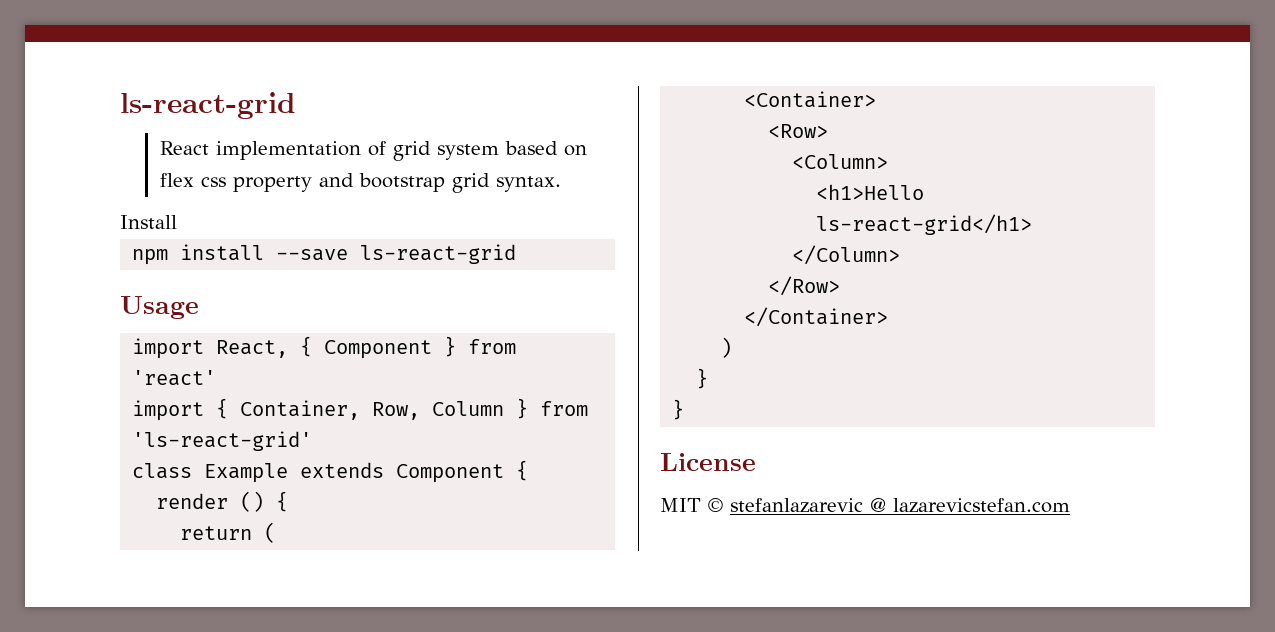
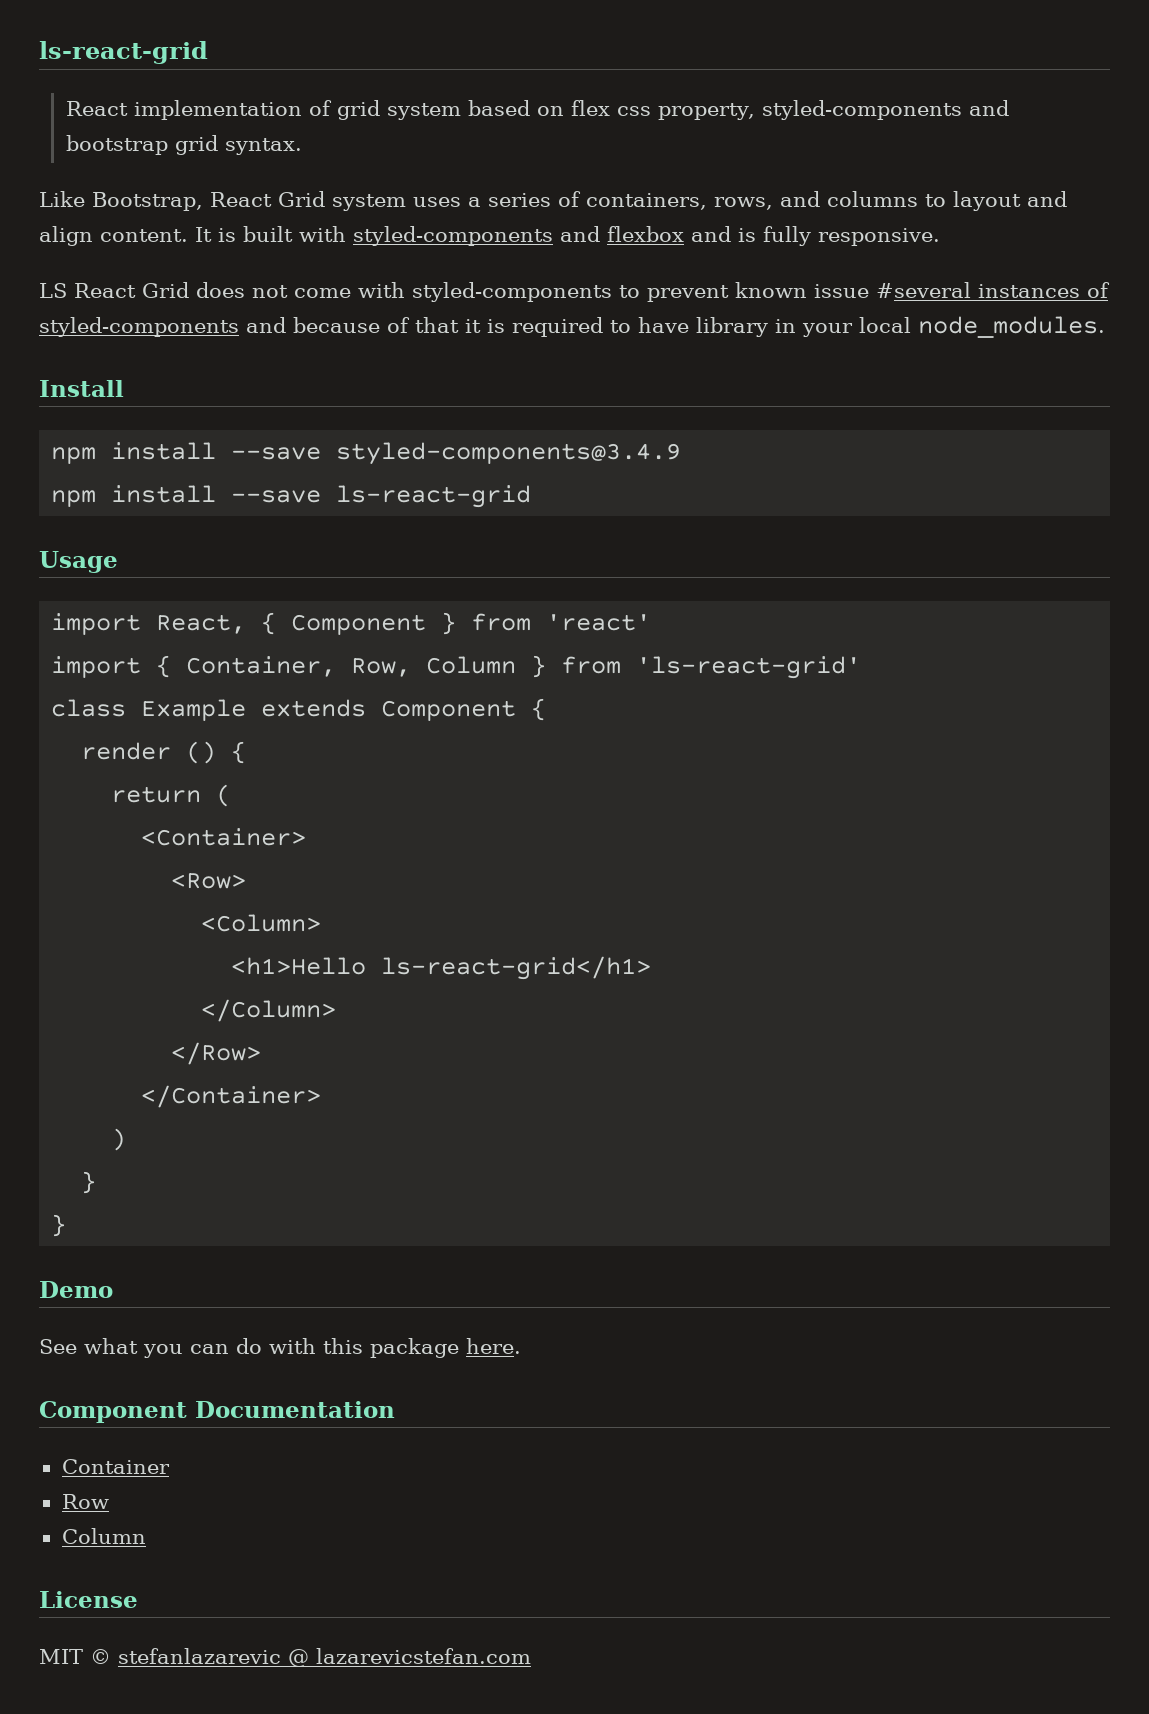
- React implementation of grid system based on flex css property and bootstrap grid syntax.
+ React implementation of grid system based on flex css property, styled-components and bootstrap grid syntax.
+ Like Bootstrap, React Grid system uses a series of containers, rows, and columns to layout and align content. It is built with styled-components and flexbox and is fully responsive.
+ LS React Grid does not come with styled-components to prevent known issue #several instances of styled-components and because of that it is required to have library in your local node_modules.
  Install
+ npm install --save styled-components@3.4.9
+ Demo
+ See what you can do with this package here.
+ Component Documentation
+ Container
+ Row
+ Column

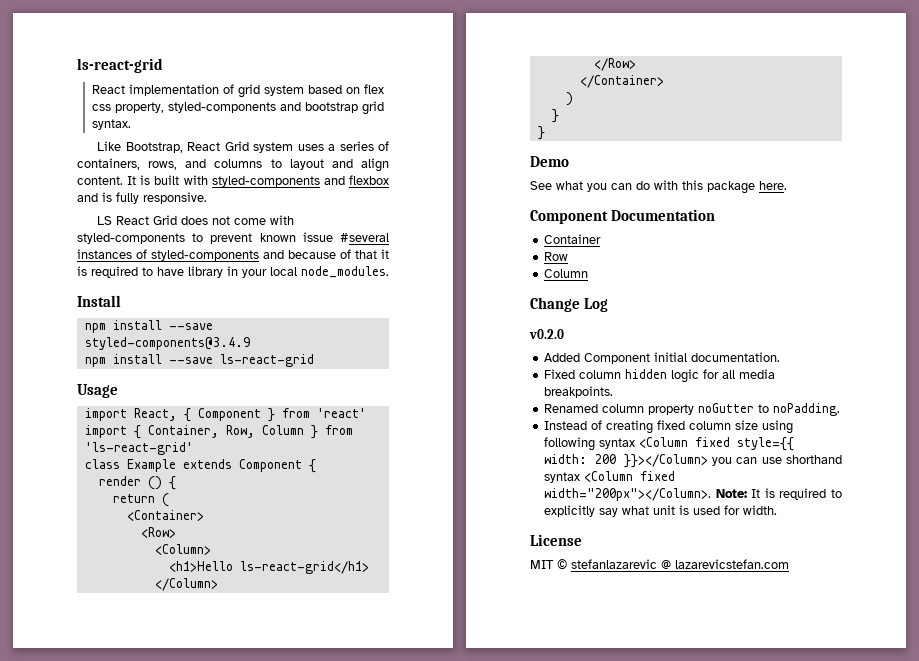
+ Change Log
+ v0.2.0
+ Added Component initial documentation.
+ Fixed column hidden logic for all media breakpoints.
+ Renamed column property noGutter to noPadding.
+ Instead of creating fixed column size using following syntax <Column fixed style={{ width: 200 }}></Column> you can use shorthand syntax <Column fixed width="200px"></Column>. Note: It is required to explicitly say what unit is used for width.

